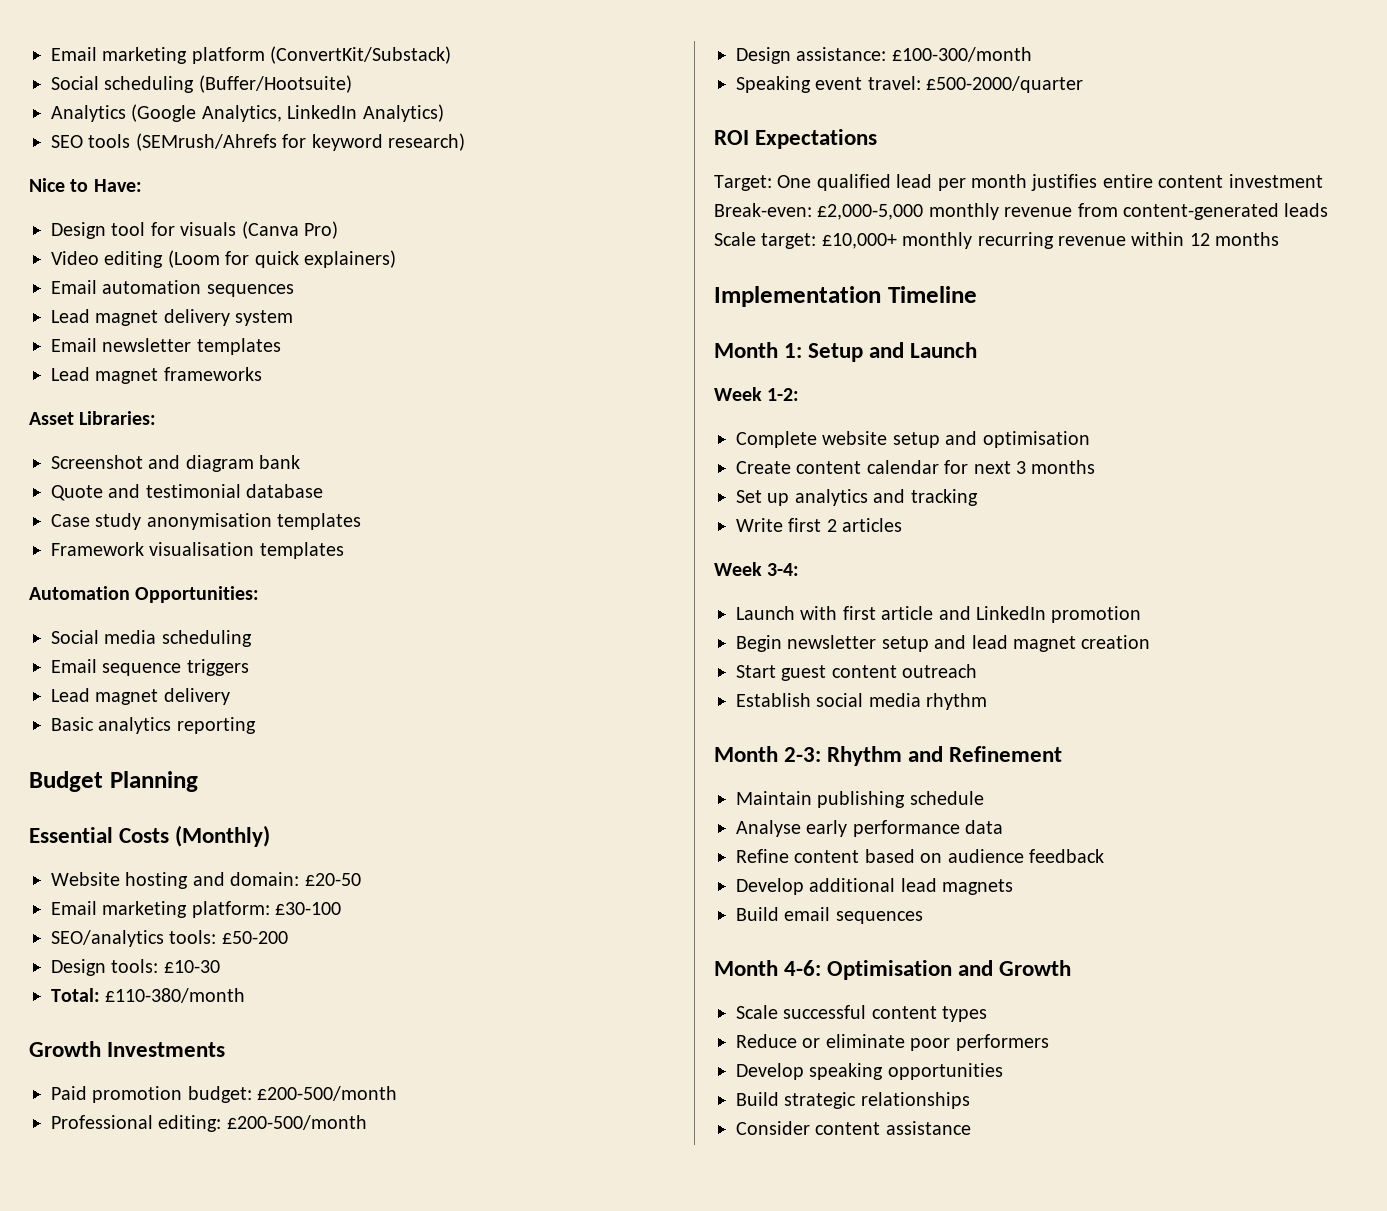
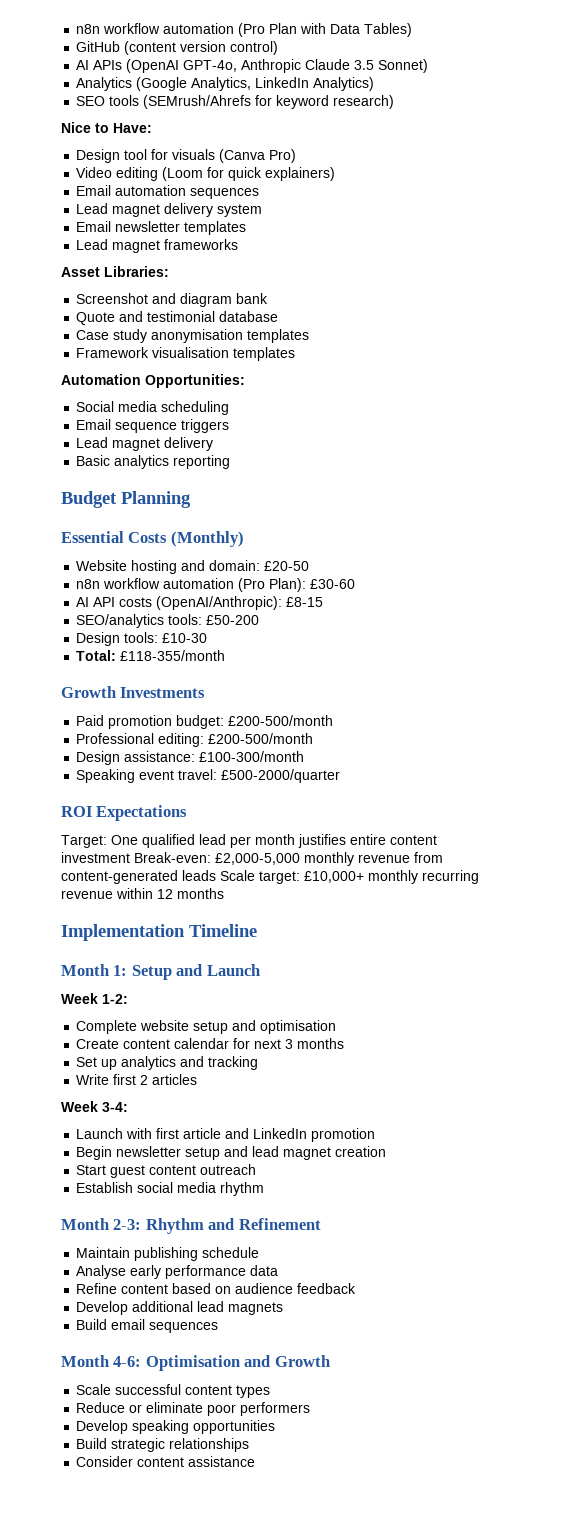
- Email marketing platform (ConvertKit/Substack)
- Social scheduling (Buffer/Hootsuite)
+ n8n workflow automation (Pro Plan with Data Tables)
+ GitHub (content version control)
+ AI APIs (OpenAI GPT-4o, Anthropic Claude 3.5 Sonnet)
- Email marketing platform: £30-100
+ n8n workflow automation (Pro Plan): £30-60
+ AI API costs (OpenAI/Anthropic): £8-15
- Total: £110-380/month
+ Total: £118-355/month

